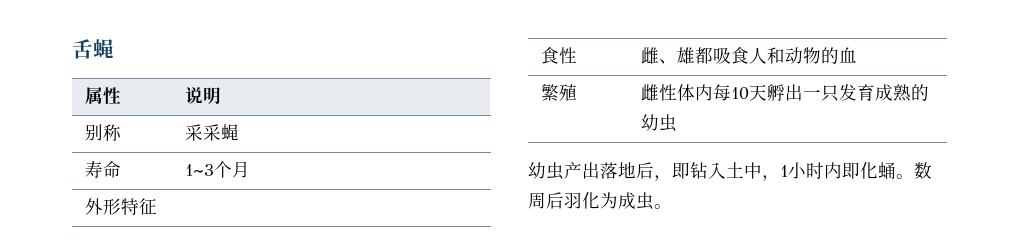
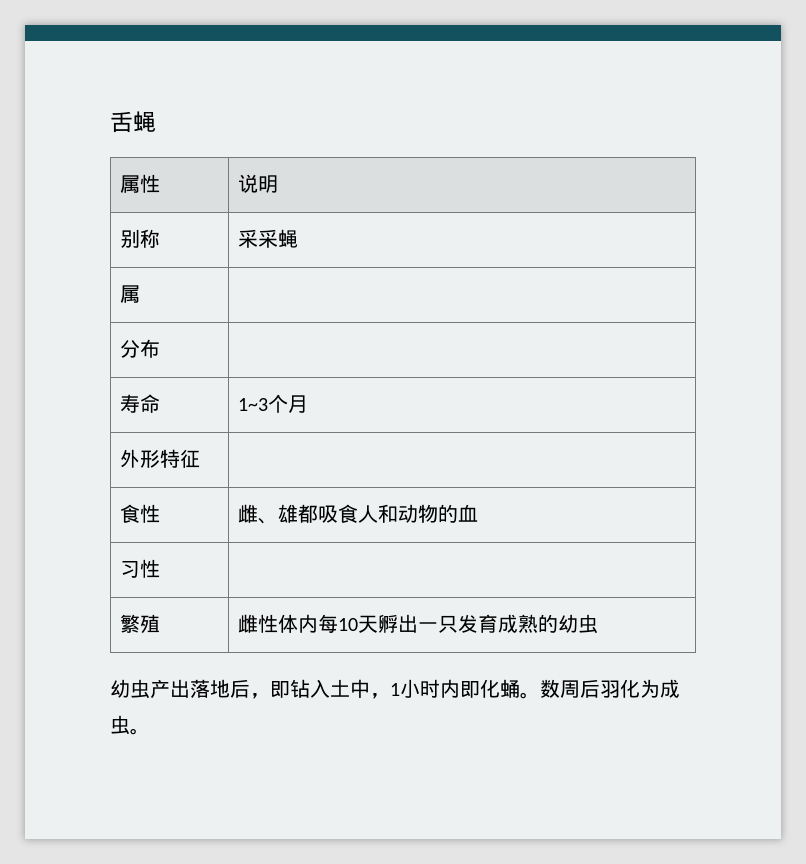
+ 属 |
+ 分布 |
+ 习性 |

